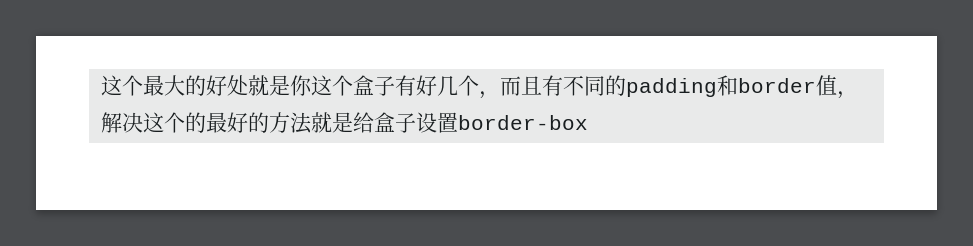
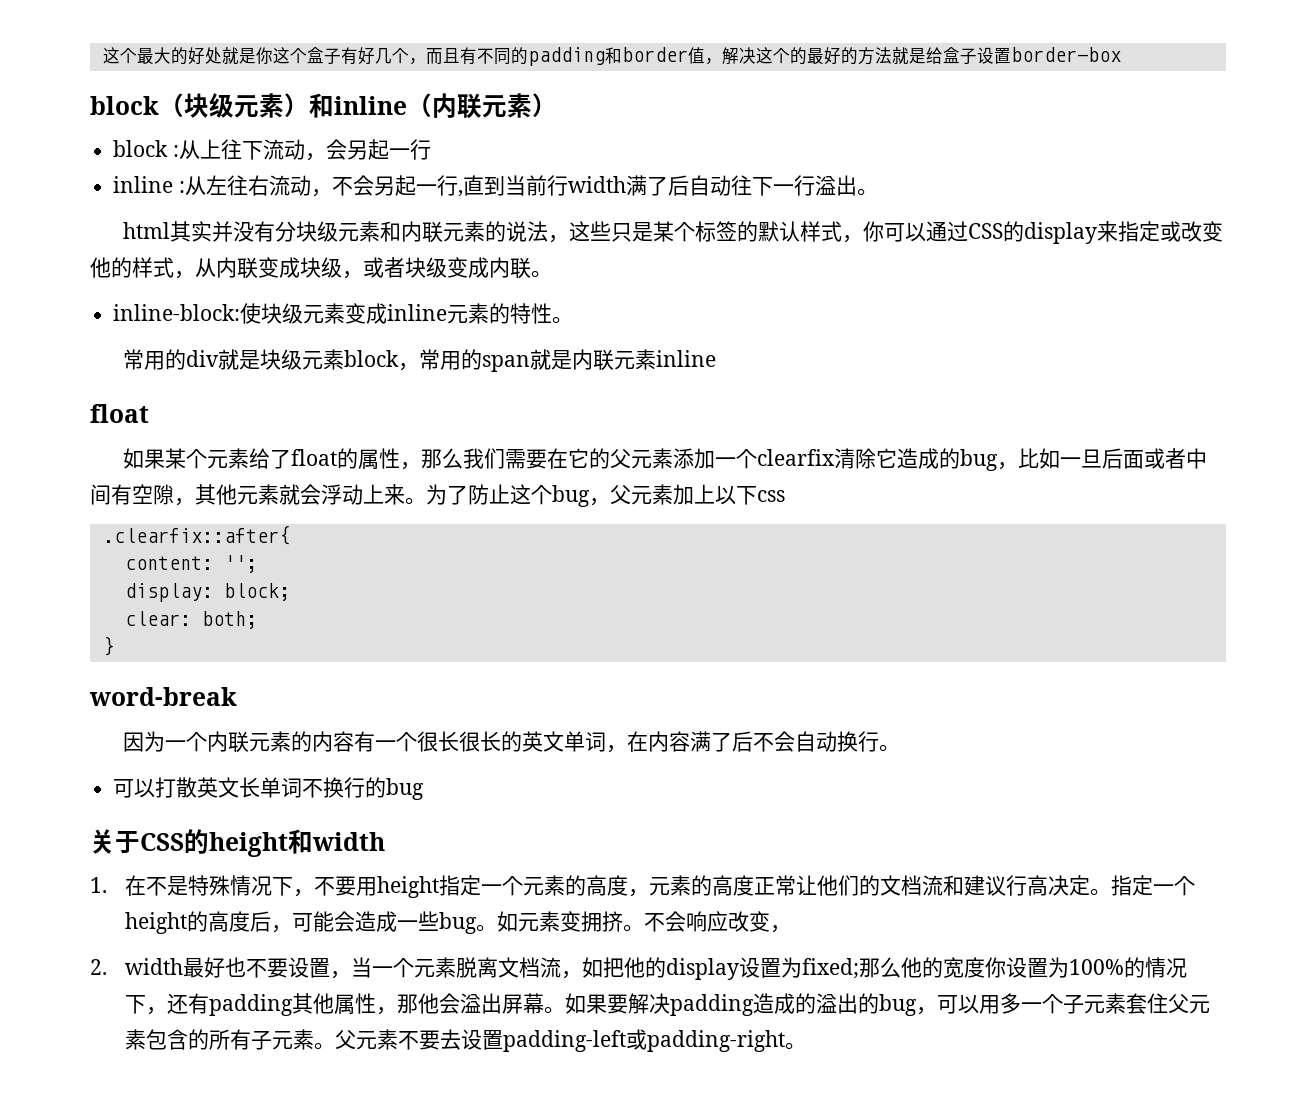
+ block（块级元素）和inline（内联元素）
+ block :从上往下流动，会另起一行
+ inline :从左往右流动，不会另起一行,直到当前行width满了后自动往下一行溢出。
+ html其实并没有分块级元素和内联元素的说法，这些只是某个标签的默认样式，你可以通过CSS的display来指定或改变他的样式，从内联变成块级，或者块级变成内联。
+ inline-block:使块级元素变成inline元素的特性。
+ 常用的div就是块级元素block，常用的span就是内联元素inline
+ float
+ 如果某个元素给了float的属性，那么我们需要在它的父元素添加一个clearfix清除它造成的bug，比如一旦后面或者中间有空隙，其他元素就会浮动上来。为了防止这个bug，父元素加上以下css
+ .clearfix::after{
+ content: '';
+ display: block;
+ clear: both;
+ }
+ word-break
+ 因为一个内联元素的内容有一个很长很长的英文单词，在内容满了后不会自动换行。
+ 可以打散英文长单词不换行的bug
+ 关于CSS的height和width
+ 1.在不是特殊情况下，不要用height指定一个元素的高度，元素的高度正常让他们的文档流和建议行高决定。指定一个height的高度后，可能会造成一些bug。如元素变拥挤。不会响应改变，
+ 2. width最好也不要设置，当一个元素脱离文档流，如把他的display设置为fixed;那么他的宽度你设置为100%的情况下，还有padding其他属性，那他会溢出屏幕。如果要解决padding造成的溢出的bug，可以用多一个子元素套住父元素包含的所有子元素。父元素不要去设置padding-left或padding-right。

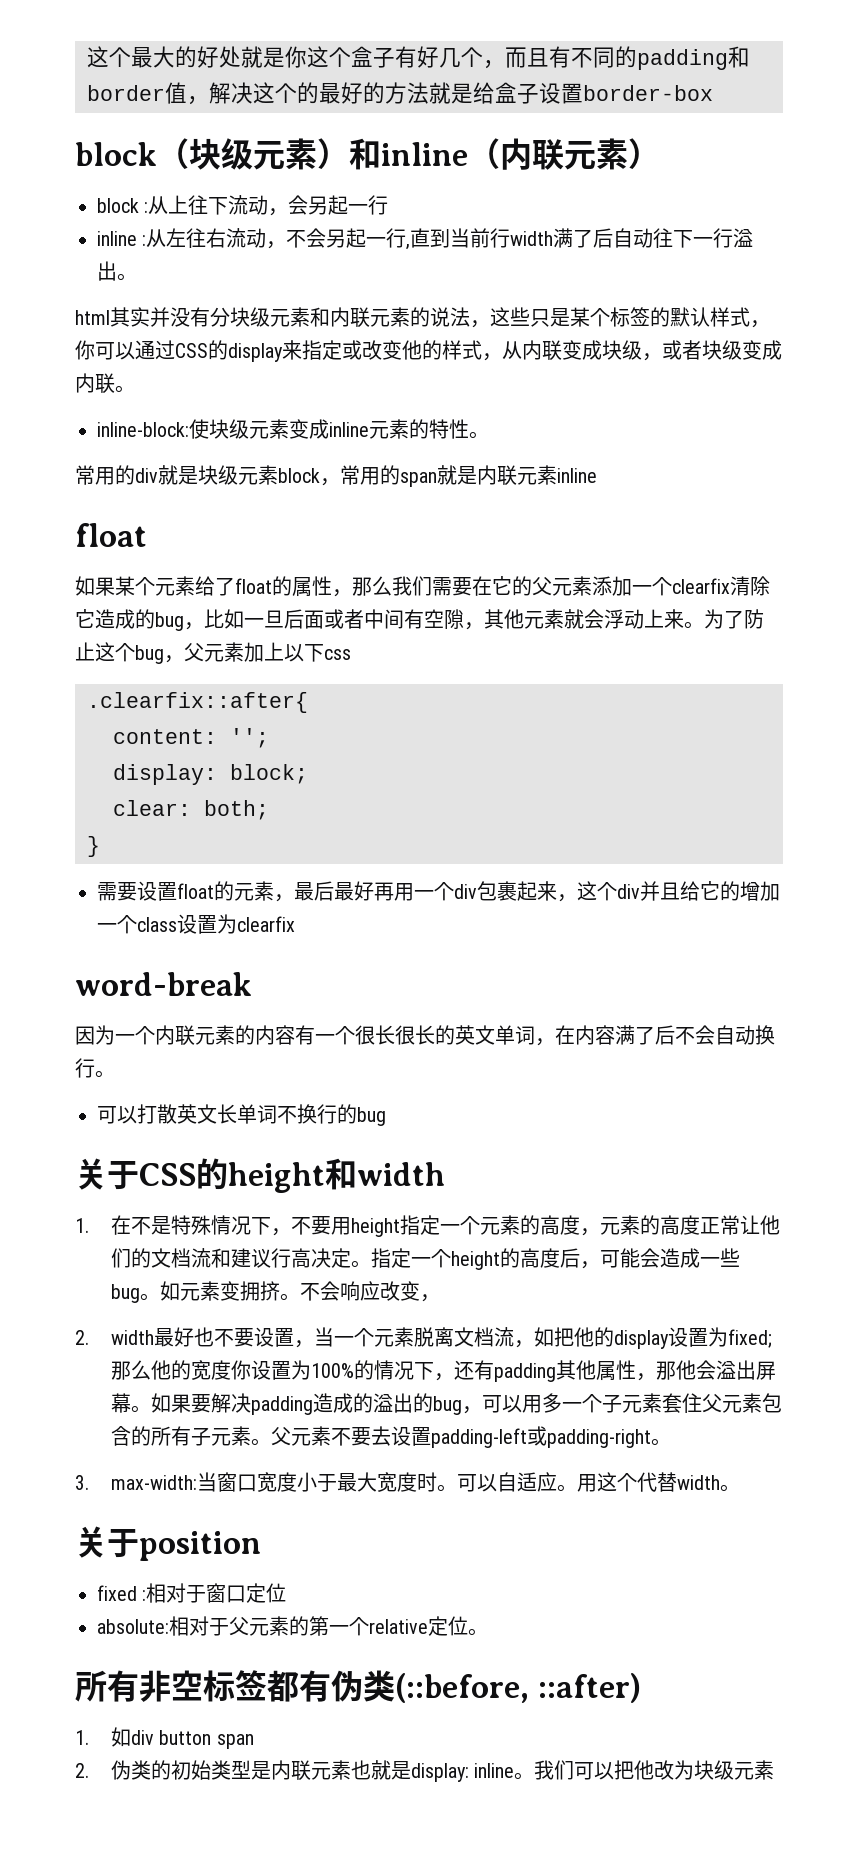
+ 需要设置float的元素，最后最好再用一个div包裹起来，这个div并且给它的增加一个class设置为clearfix
+ 3. max-width:当窗口宽度小于最大宽度时。可以自适应。用这个代替width。
+ 关于position
+ fixed :相对于窗口定位
+ absolute:相对于父元素的第一个relative定位。
+ 所有非空标签都有伪类(::before, ::after)
+ 1.如div button span
+ 2.伪类的初始类型是内联元素也就是display: inline。我们可以把他改为块级元素

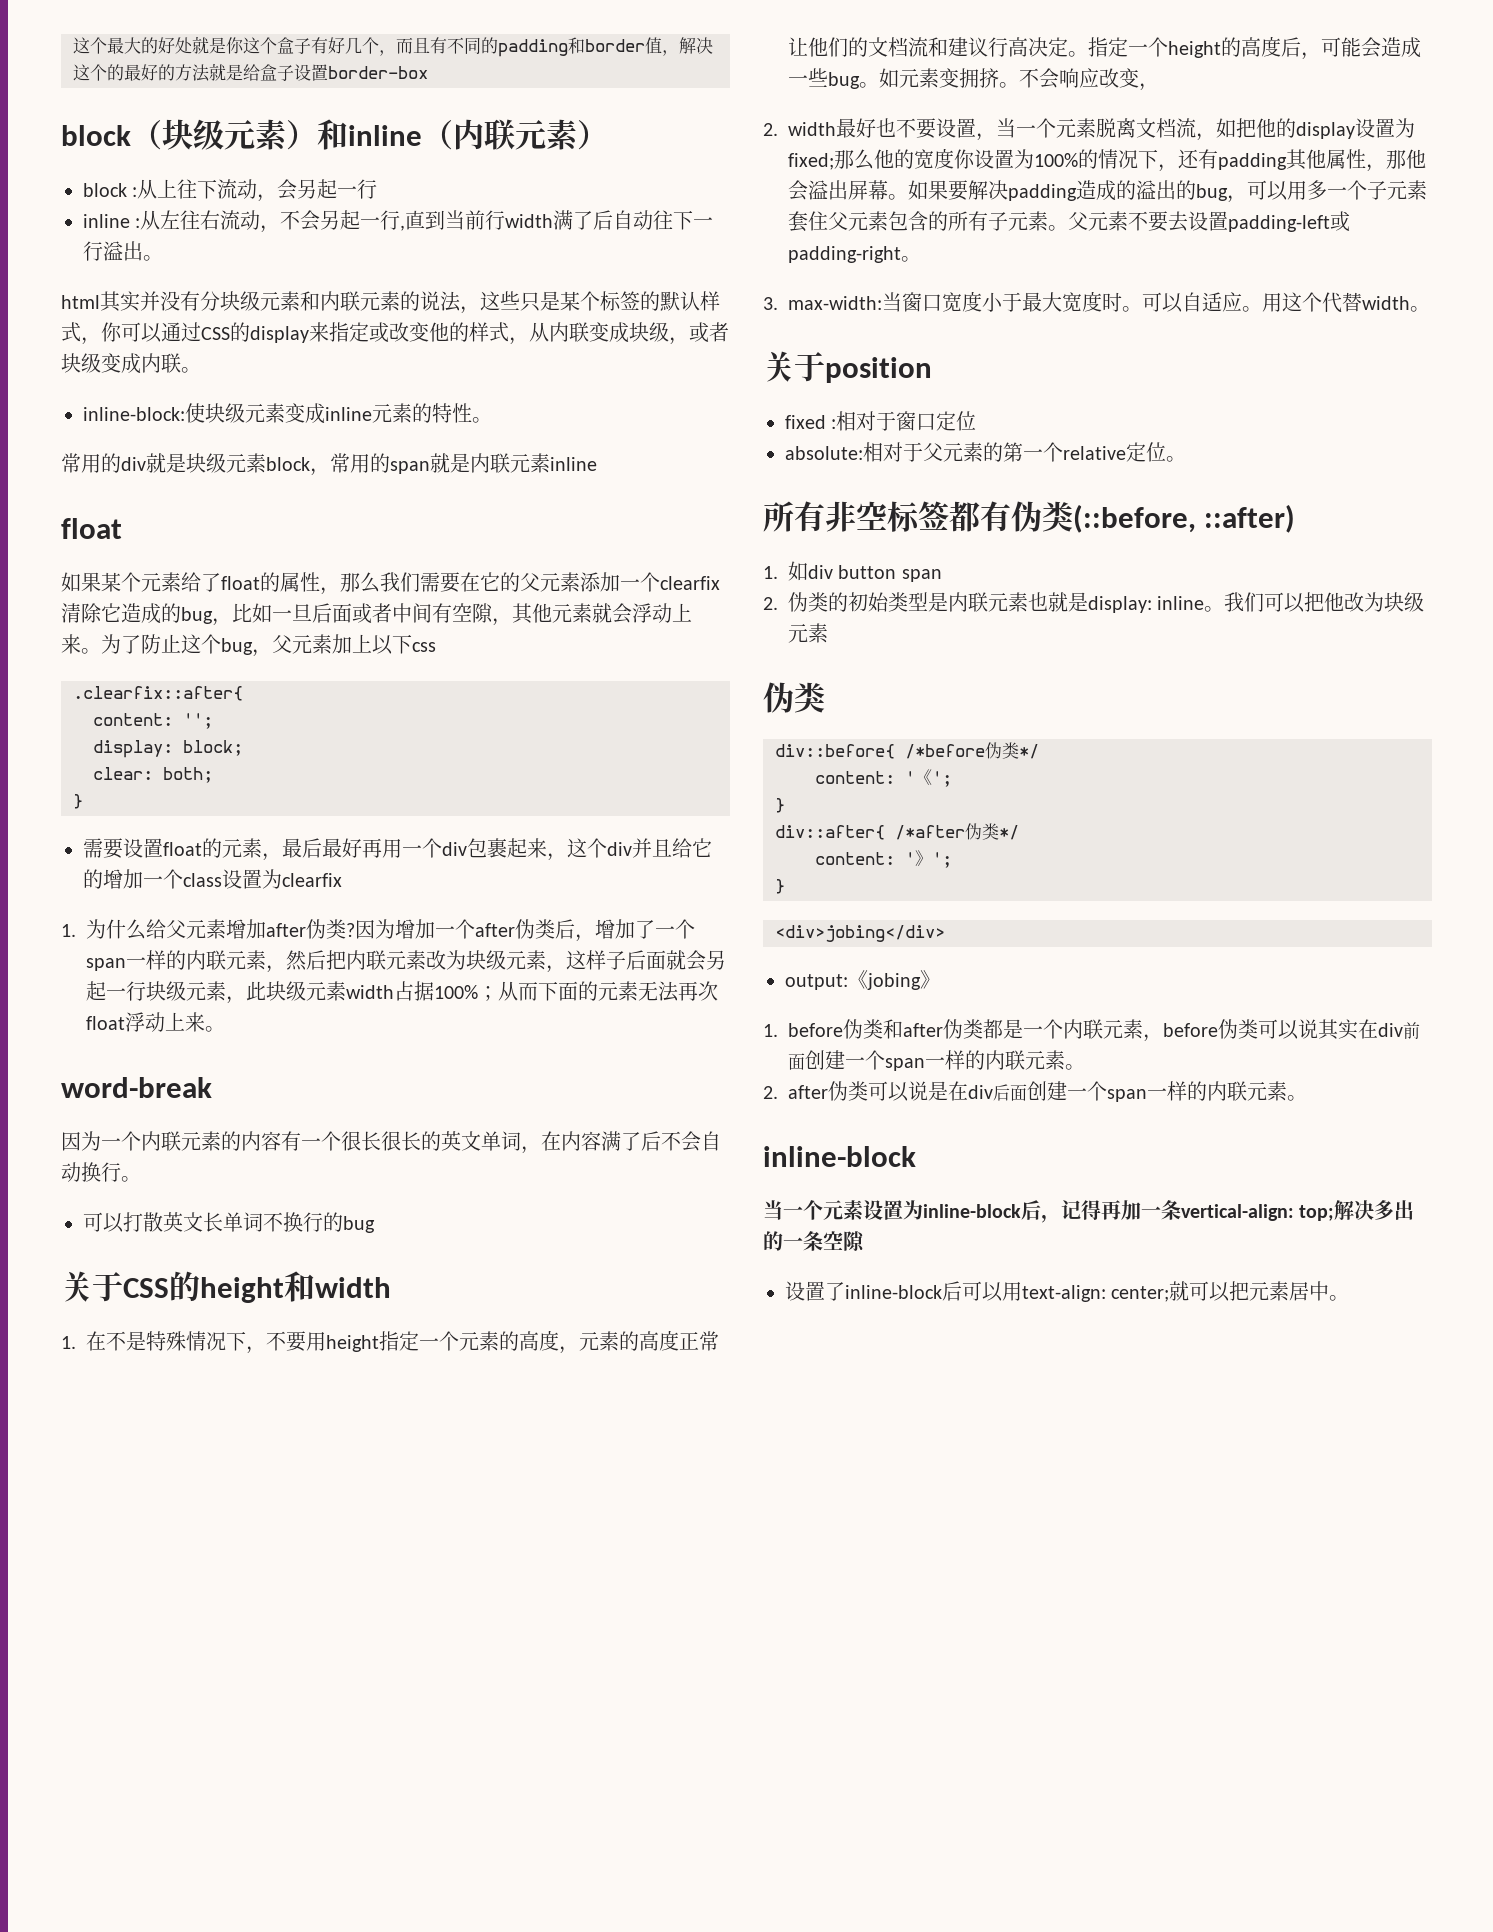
+ 1.为什么给父元素增加after伪类?因为增加一个after伪类后，增加了一个span一样的内联元素，然后把内联元素改为块级元素，这样子后面就会另起一行块级元素，此块级元素width占据100%；从而下面的元素无法再次float浮动上来。
  我们可以把他改为块级元素
+ 伪类
+ div::before{ /*before伪类*/
+ content: '《';
+ }
+ div::after{ /*after伪类*/
+ content: '》';
+ }
+ <div>jobing</div>
+ output:《jobing》
+ 1. before伪类和after伪类都是一个内联元素，before伪类可以说其实在div前面创建一个span一样的内联元素。
+ 2. after伪类可以说是在div后面创建一个span一样的内联元素。
+ inline-block
+ 当一个元素设置为inline-block后，记得再加一条vertical-align: top;解决多出的一条空隙
+ 设置了inline-block后可以用text-align: center;就可以把元素居中。

